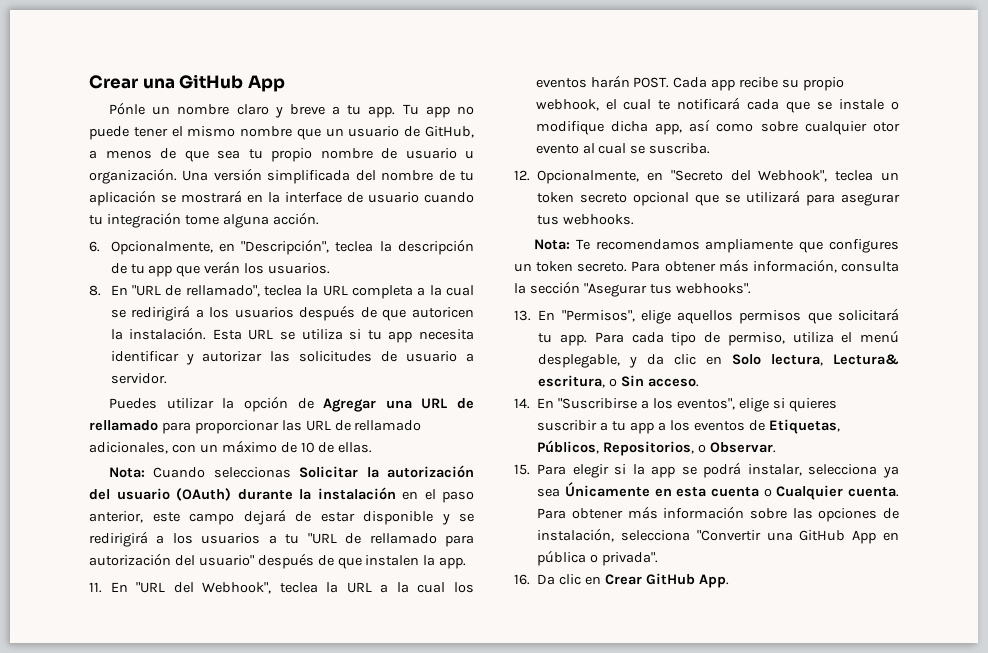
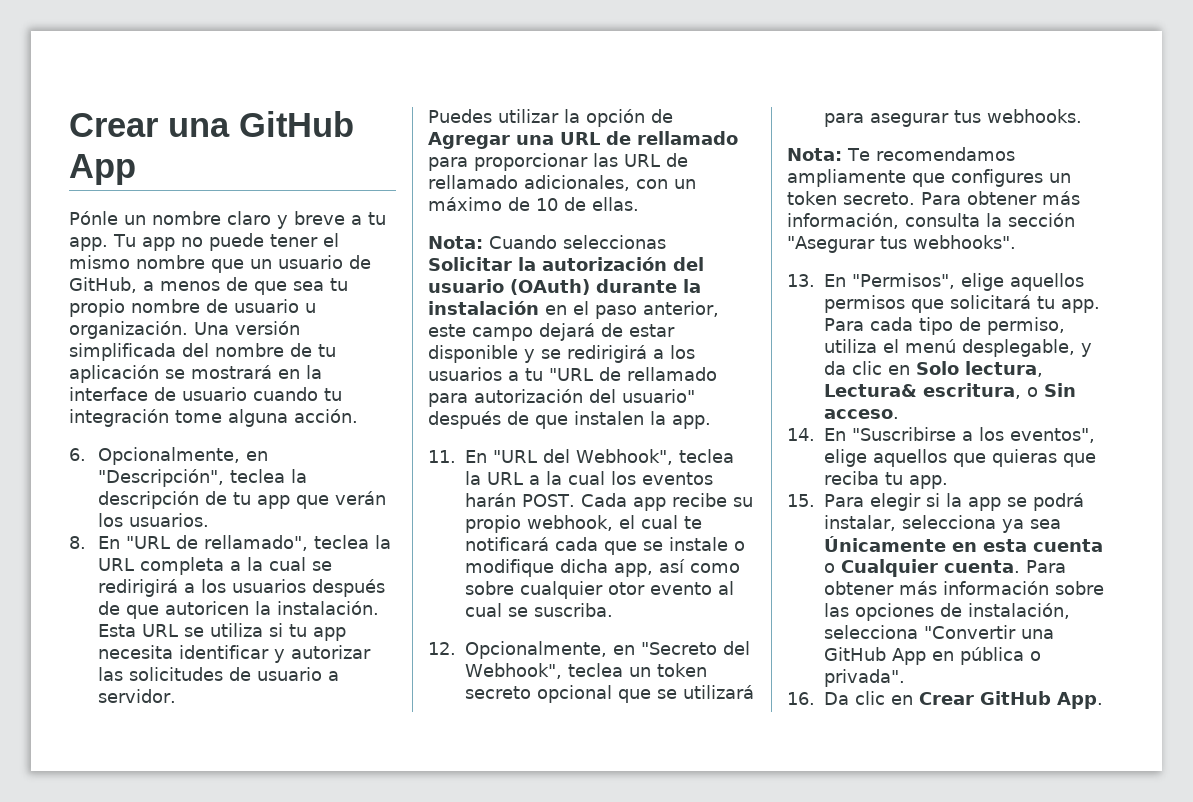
- 14. En "Suscribirse a los eventos", elige si quieres suscribir a tu app a los eventos de Etiquetas, Públicos, Repositorios, o Observar.
+ 14. En "Suscribirse a los eventos", elige aquellos que quieras que reciba tu app.

